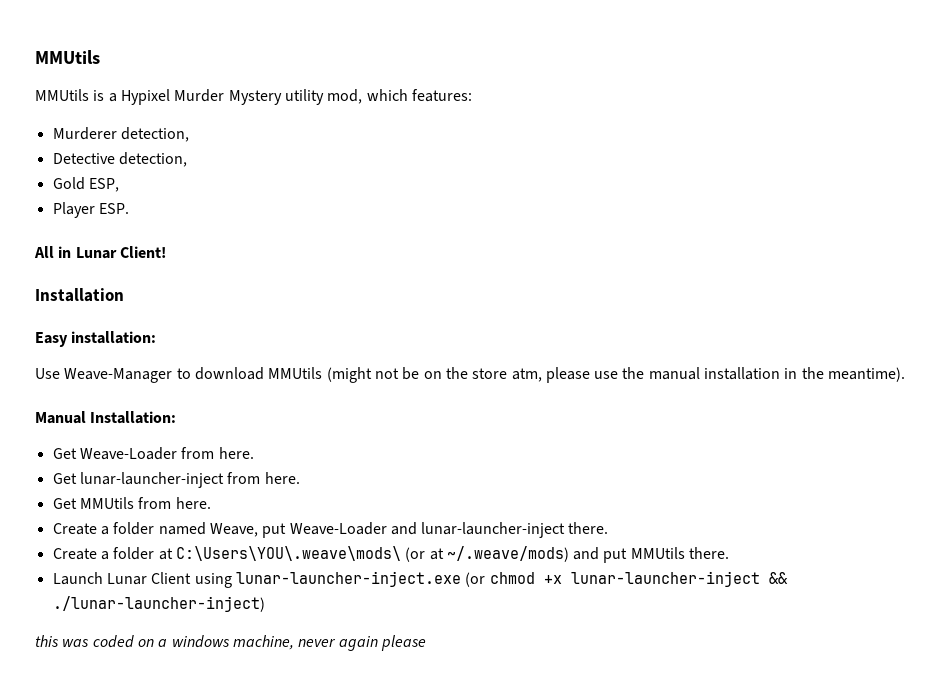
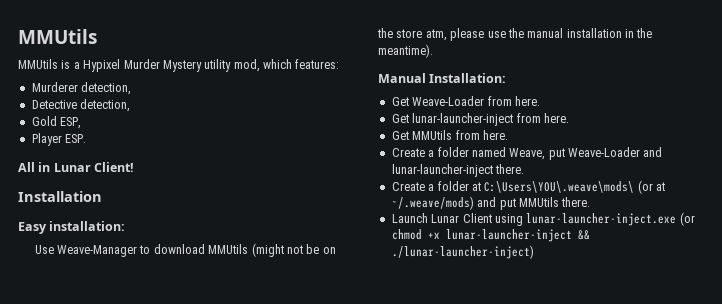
- this was coded on a windows machine, never again please

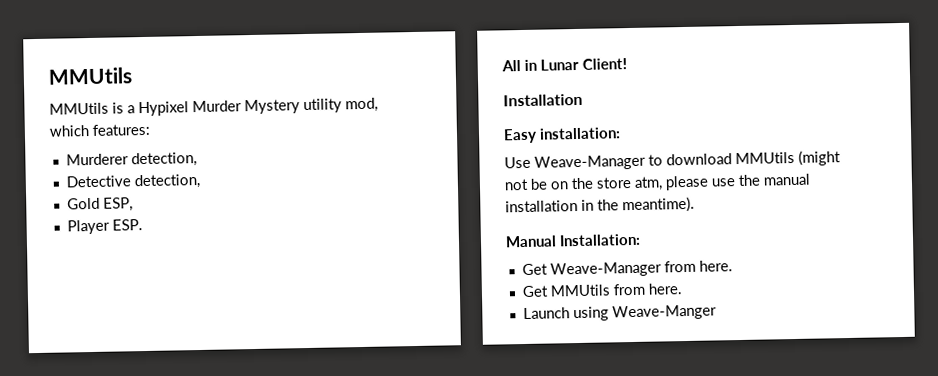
- Get Weave-Loader from here.
- Get lunar-launcher-inject from here.
+ Get Weave-Manager from here.
- Create a folder named Weave, put Weave-Loader and lunar-launcher-inject there.
- Create a folder at C:\Users\YOU\.weave\mods\ (or at ~/.weave/mods) and put MMUtils there.
- Launch Lunar Client using lunar-launcher-inject.exe (or chmod +x lunar-launcher-inject && ./lunar-launcher-inject)
+ Launch using Weave-Manger

